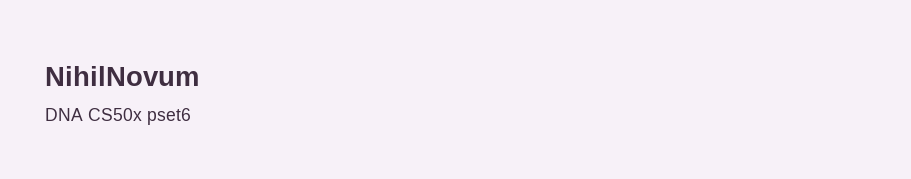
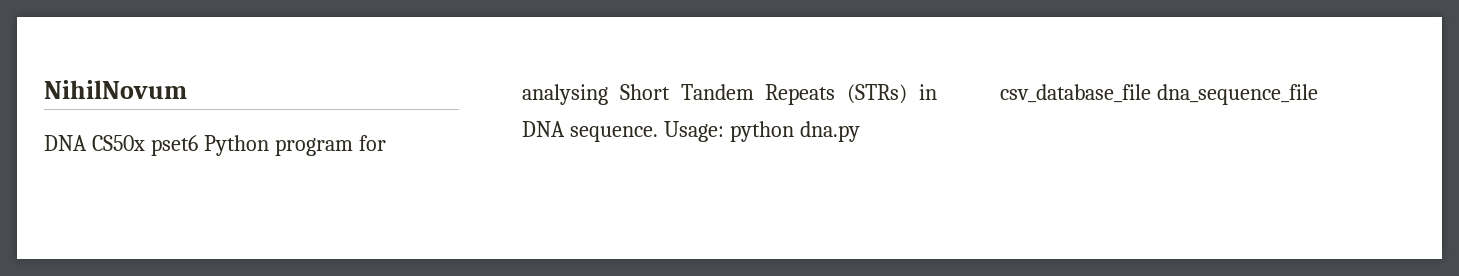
- DNA CS50x pset6
+ DNA CS50x pset6 Python program for analysing Short Tandem Repeats (STRs) in DNA sequence. Usage: python dna.py csv_database_file dna_sequence_file

